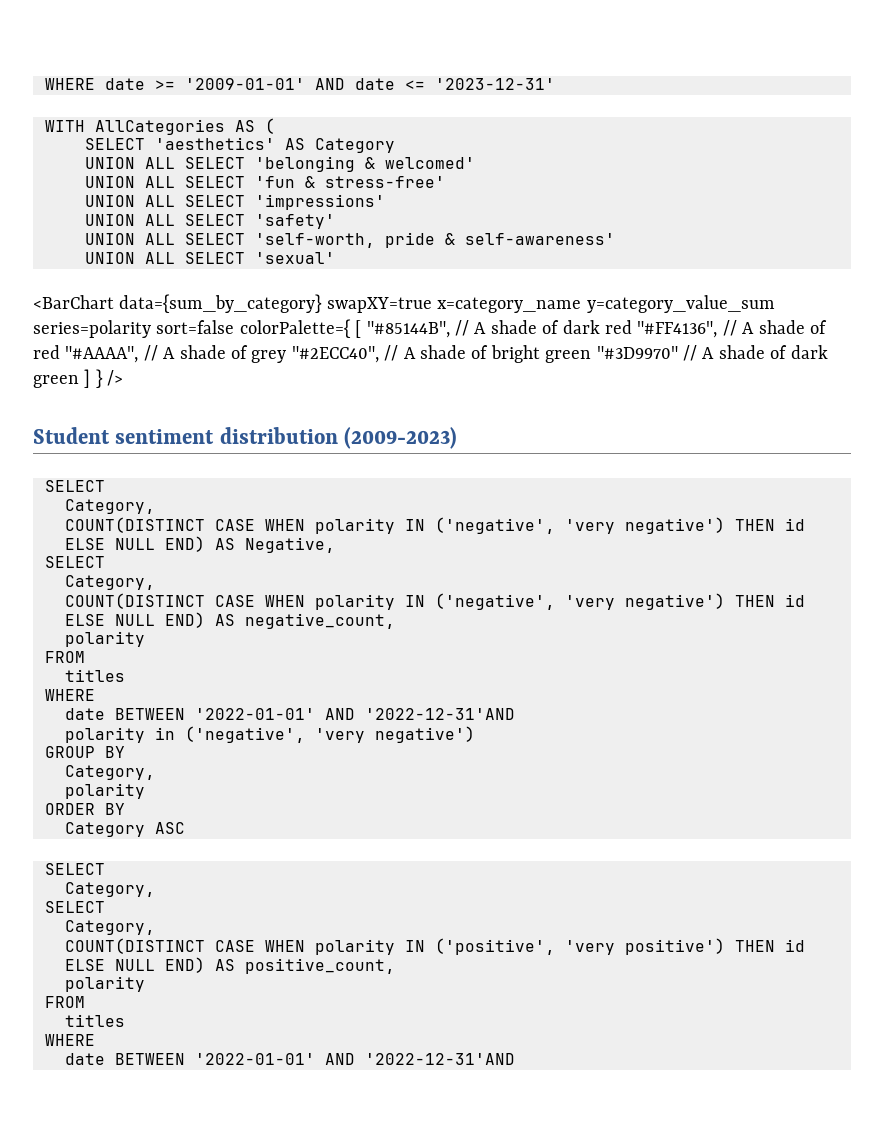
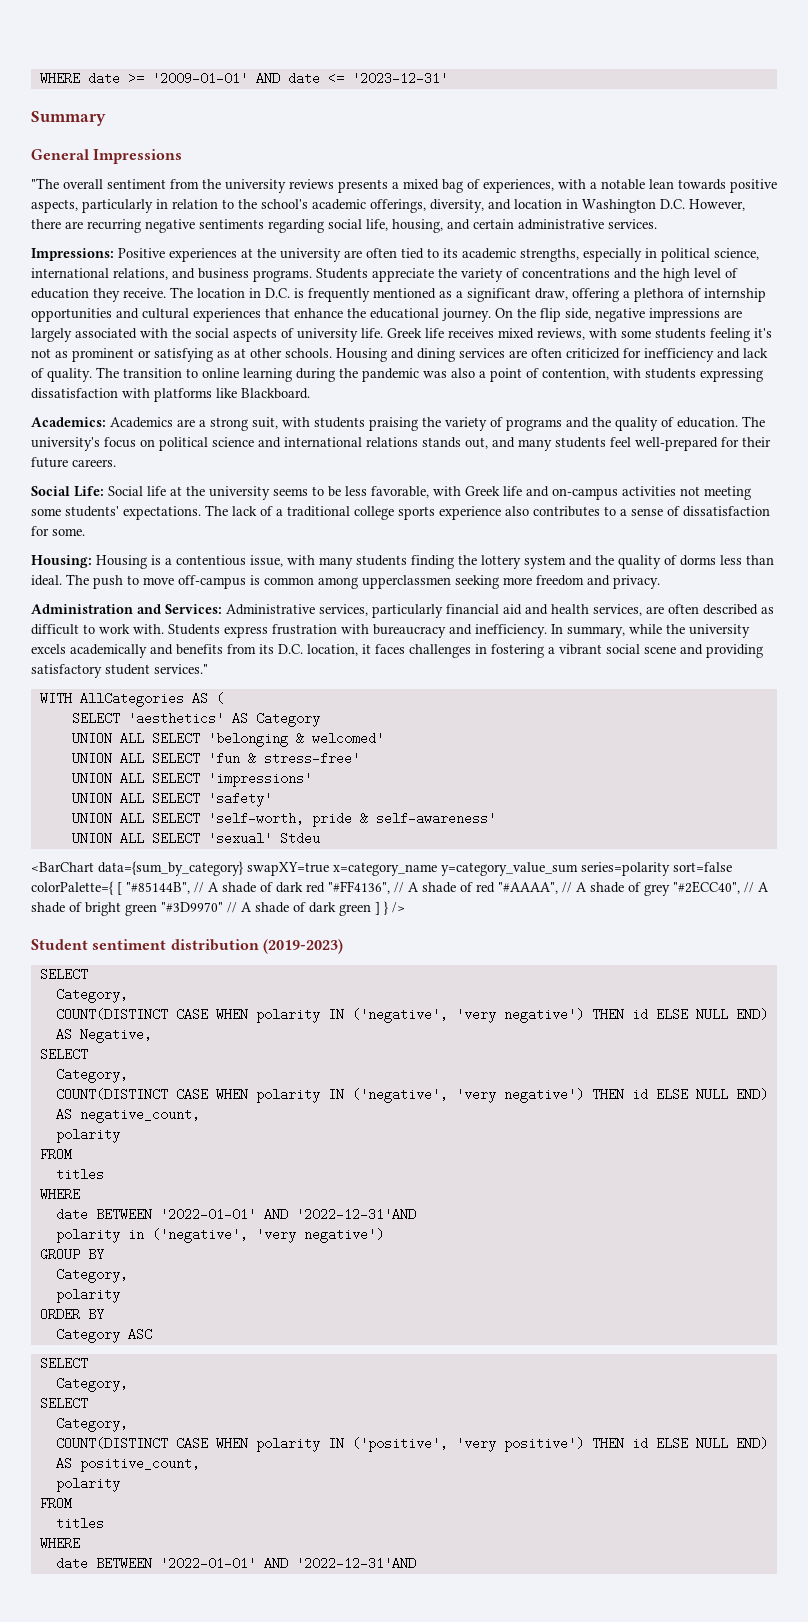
+ Summary
+ General Impressions
+ "The overall sentiment from the university reviews presents a mixed bag of experiences, with a notable lean towards positive aspects, particularly in relation to the school's academic offerings, diversity, and location in Washington D.C. However, there are recurring negative sentiments regarding social life, housing, and certain administrative services.
+ Impressions: Positive experiences at the university are often tied to its academic strengths, especially in political science, international relations, and business programs. Students appreciate the variety of concentrations and the high level of education they receive. The location in D.C. is frequently mentioned as a significant draw, offering a plethora of internship opportunities and cultural experiences that enhance the educational journey. On the flip side, negative impressions are largely associated with the social aspects of university life. Greek life receives mixed reviews, with some students feeling it's not as prominent or satisfying as at other schools. Housing and dining services are often criticized for inefficiency and lack of quality. The transition to online learning during the pandemic was also a point of contention, with students expressing dissatisfaction with platforms like Blackboard.
+ Academics: Academics are a strong suit, with students praising the variety of programs and the quality of education. The university's focus on political science and international relations stands out, and many students feel well-prepared for their future careers.
+ Social Life: Social life at the university seems to be less favorable, with Greek life and on-campus activities not meeting some students' expectations. The lack of a traditional college sports experience also contributes to a sense of dissatisfaction for some.
+ Housing: Housing is a contentious issue, with many students finding the lottery system and the quality of dorms less than ideal. The push to move off-campus is common among upperclassmen seeking more freedom and privacy.
+ Administration and Services: Administrative services, particularly financial aid and health services, are often described as difficult to work with. Students express frustration with bureaucracy and inefficiency. In summary, while the university excels academically and benefits from its D.C. location, it faces challenges in fostering a vibrant social scene and providing satisfactory student services."
- UNION ALL SELECT 'sexual'
+ UNION ALL SELECT 'sexual' Stdeu
- Student sentiment distribution (2009-2023)
+ Student sentiment distribution (2019-2023)

